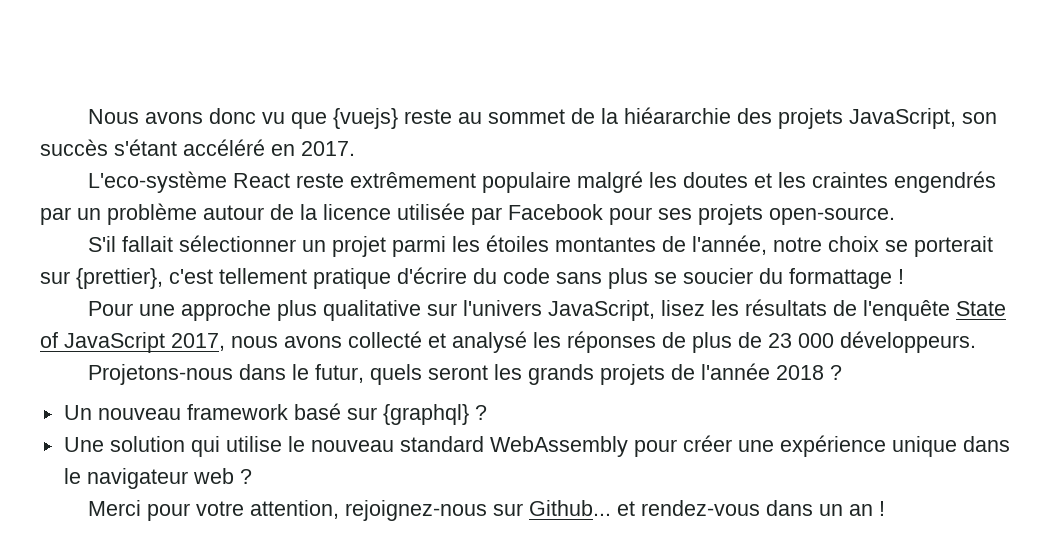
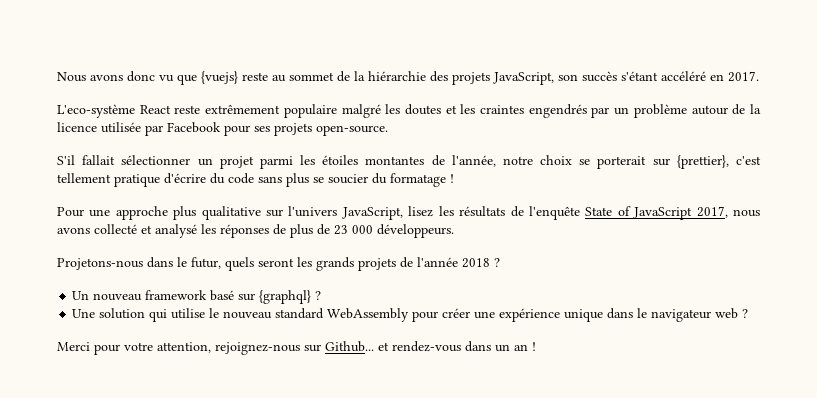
- Nous avons donc vu que {vuejs} reste au sommet de la hiéararchie des projets JavaScript, son succès s'étant accéléré en 2017.
+ Nous avons donc vu que {vuejs} reste au sommet de la hiérarchie des projets JavaScript, son succès s'étant accéléré en 2017.
- S'il fallait sélectionner un projet parmi les étoiles montantes de l'année, notre choix se porterait sur {prettier}, c'est tellement pratique d'écrire du code sans plus se soucier du formattage !
+ S'il fallait sélectionner un projet parmi les étoiles montantes de l'année, notre choix se porterait sur {prettier}, c'est tellement pratique d'écrire du code sans plus se soucier du formatage !

